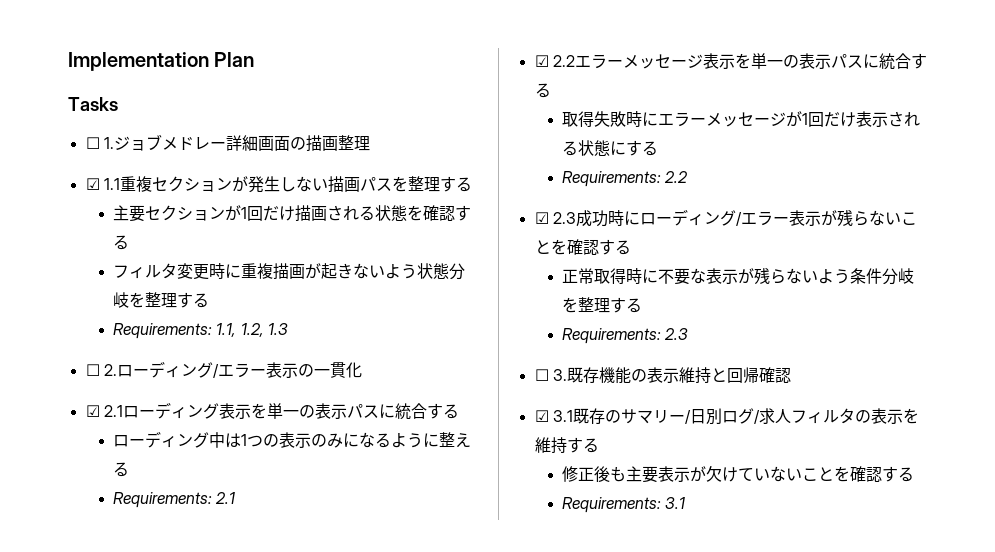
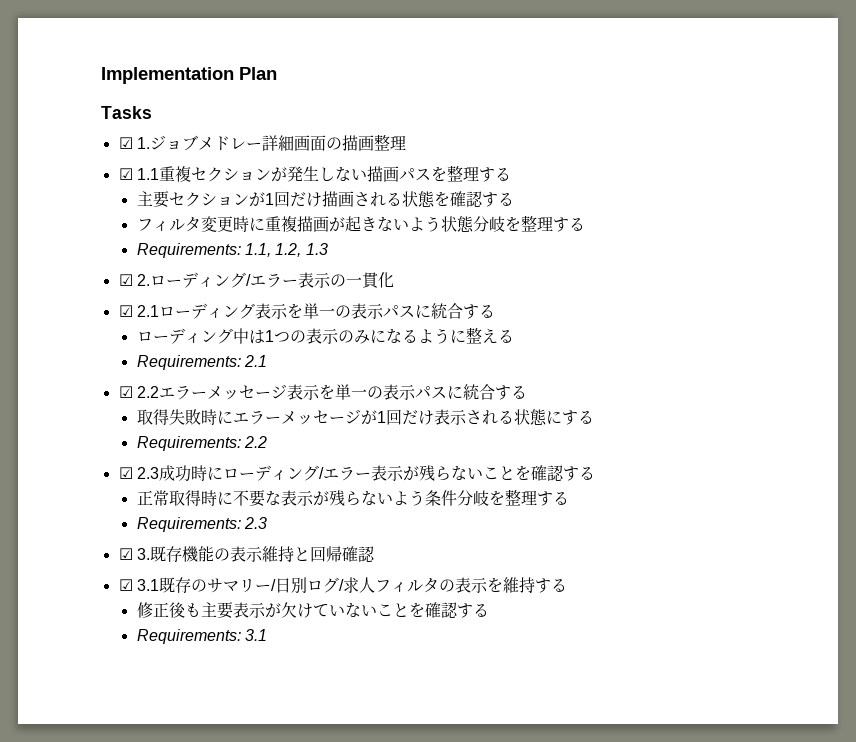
- ☐ 1.ジョブメドレー詳細画面の描画整理
+ ☑ 1.ジョブメドレー詳細画面の描画整理
- ☐ 2.ローディング/エラー表示の一貫化
+ ☑ 2.ローディング/エラー表示の一貫化
- ☐ 3.既存機能の表示維持と回帰確認
+ ☑ 3.既存機能の表示維持と回帰確認

